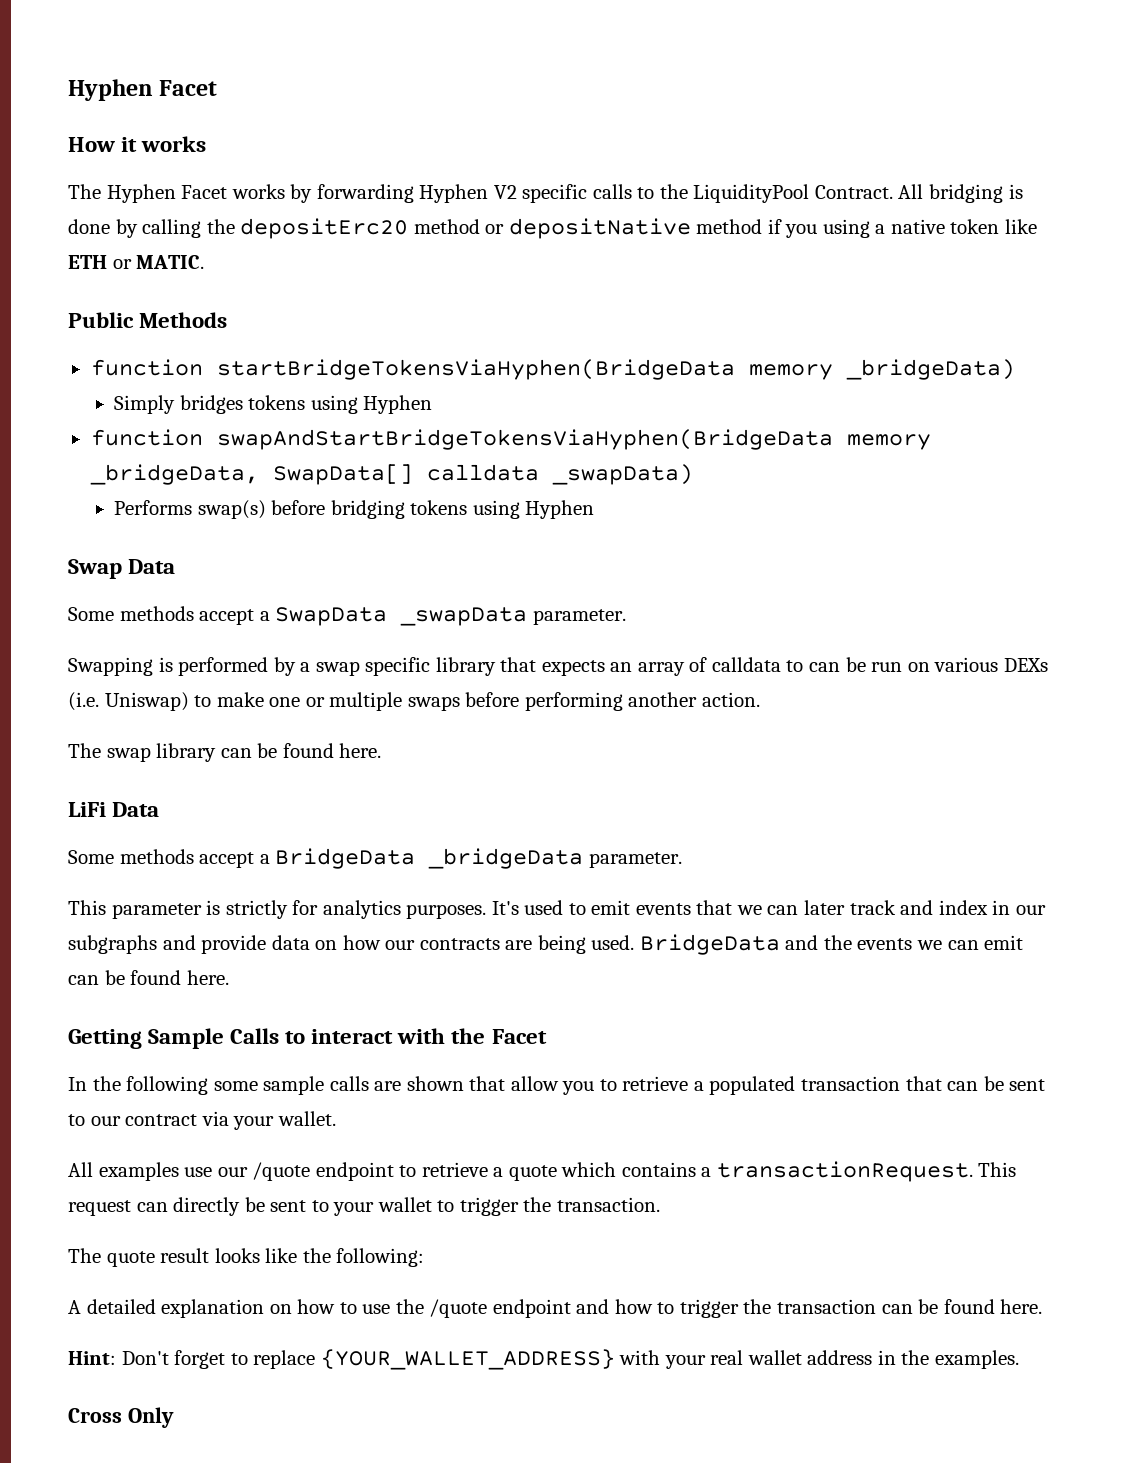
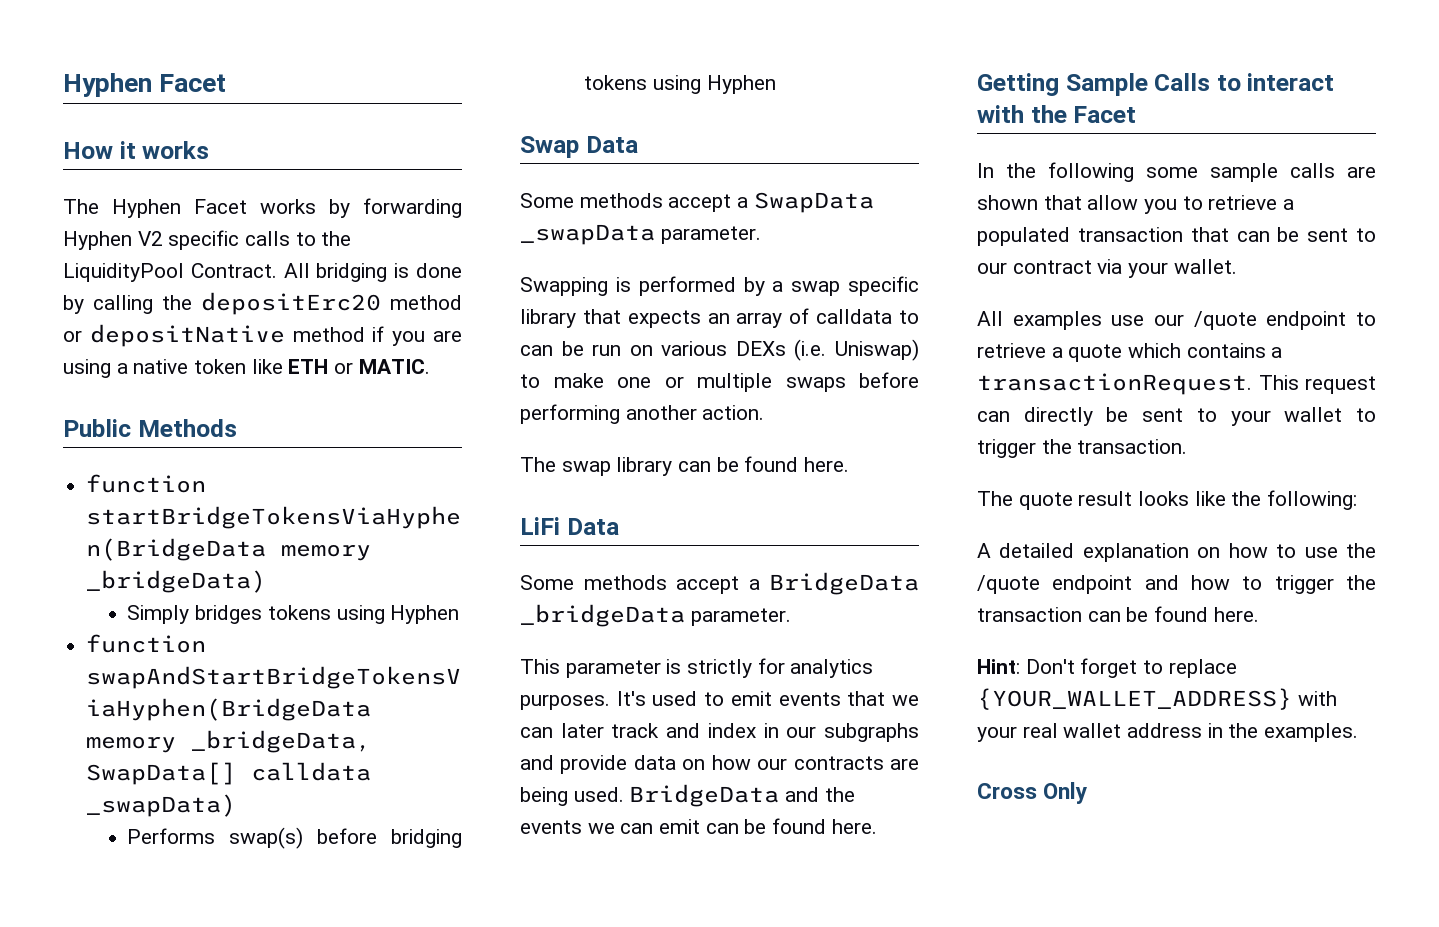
- All bridging is done by calling the depositErc20 method or depositNative method if you using a native token like ETH or MATIC.
+ All bridging is done by calling the depositErc20 method or depositNative method if you are using a native token like ETH or MATIC.

